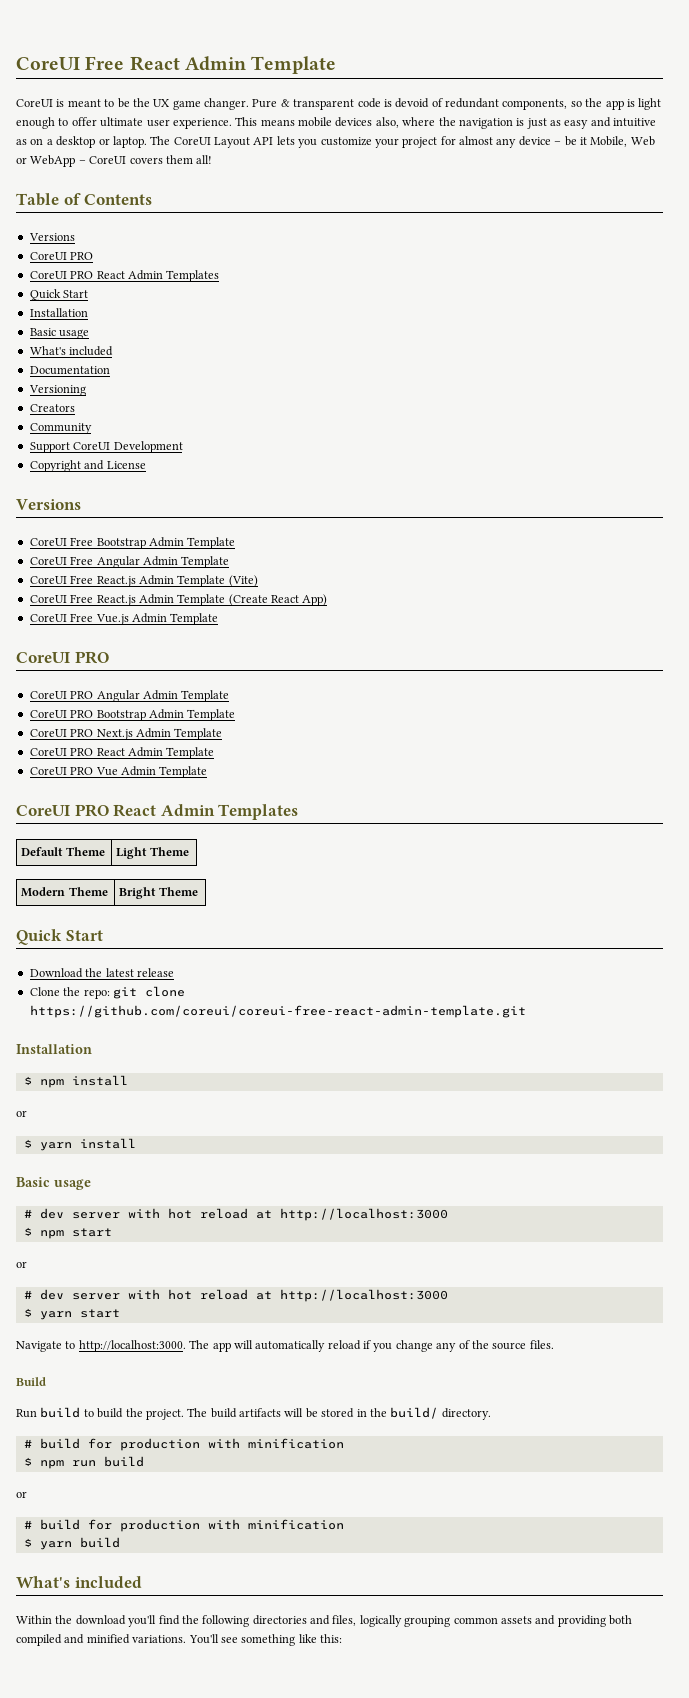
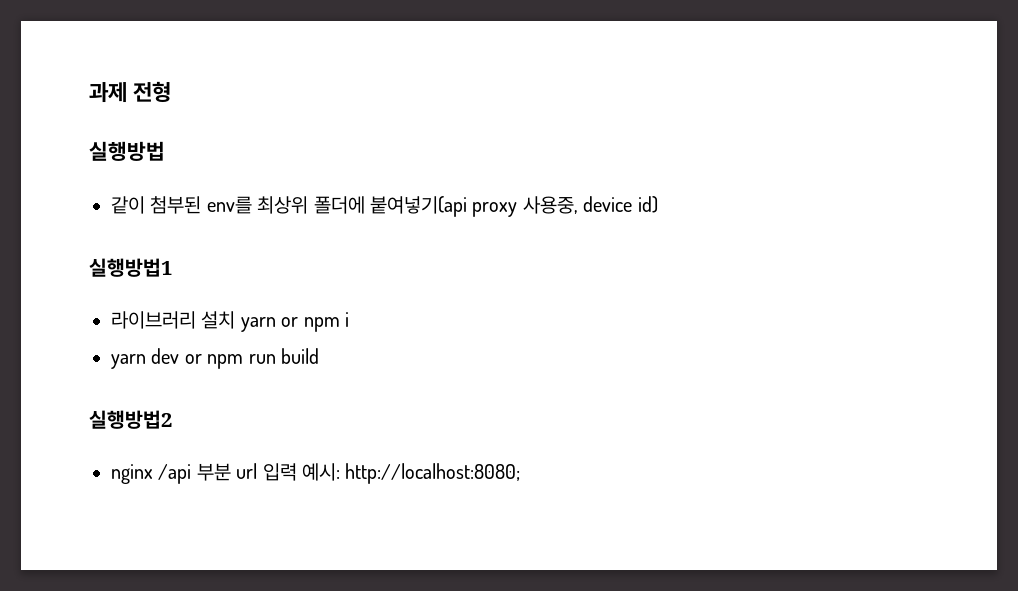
- CoreUI Free React Admin Template
- CoreUI is meant to be the UX game changer. Pure & transparent code is devoid of redundant components, so the app is light enough to offer ultimate user experience. This means mobile devices also, where the navigation is just as easy and intuitive as on a desktop or laptop. The CoreUI Layout API lets you customize your project for almost any device – be it Mobile, Web or WebApp – CoreUI covers them all!
- Table of Contents
- Versions
- CoreUI PRO
- CoreUI PRO React Admin Templates
- Quick Start
- Installation
- Basic usage
- What's included
- Documentation
- Versioning
- Creators
- Community
- Support CoreUI Development
- Copyright and License
- Versions
- CoreUI Free Bootstrap Admin Template
- CoreUI Free Angular Admin Template
- CoreUI Free React.js Admin Template (Vite)
- CoreUI Free React.js Admin Template (Create React App)
- CoreUI Free Vue.js Admin Template
- CoreUI PRO
- CoreUI PRO Angular Admin Template
- CoreUI PRO Bootstrap Admin Template
- CoreUI PRO Next.js Admin Template
- CoreUI PRO React Admin Template
- CoreUI PRO Vue Admin Template
- CoreUI PRO React Admin Templates
- Default Theme | Light Theme
- Modern Theme | Bright Theme
- Quick Start
- Download the latest release
- Clone the repo: git clone https://github.com/coreui/coreui-free-react-admin-template.git
- Installation
- $ npm install
- or
- $ yarn install
- Basic usage
- # dev server with hot reload at http://localhost:3000
- $ npm start
- or
- # dev server with hot reload at http://localhost:3000
- $ yarn start
- Navigate to http://localhost:3000. The app will automatically reload if you change any of the source files.
- Build
- Run build to build the project. The build artifacts will be stored in the build/ directory.
- # build for production with minification
- $ npm run build
- or
- # build for production with minification
- $ yarn build
- What's included
- Within the download you'll find the following directories and files, logically grouping common assets and providing both compiled and minified variations. You'll see something like this:
+ 과제 전형
+ 실행방법
+ 같이 첨부된 env를 최상위 폴더에 붙여넣기(api proxy 사용중, device id)
+ 실행방법1
+ 라이브러리 설치 yarn or npm i
+ yarn dev or npm run build
+ 실행방법2
+ nginx /api 부분 url 입력 예시: http://localhost:8080;

